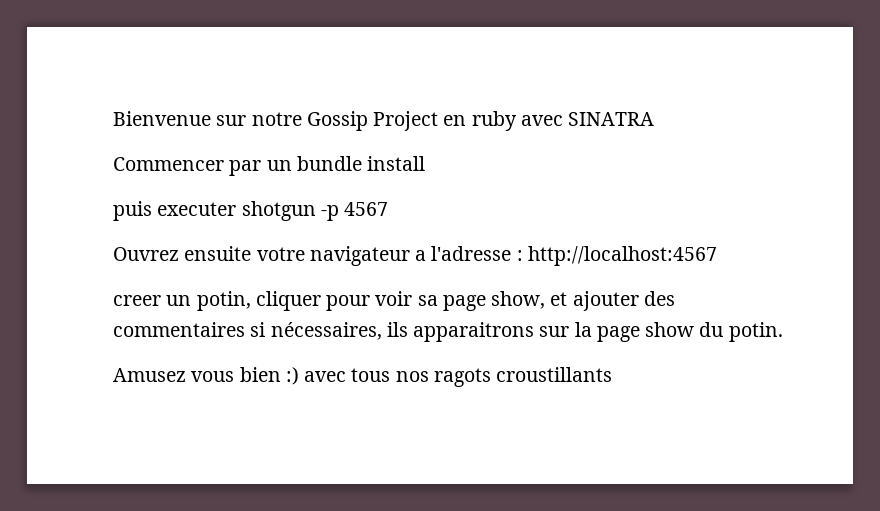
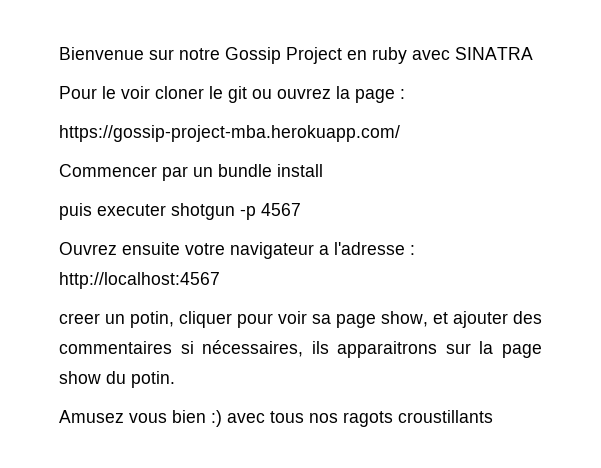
+ Pour le voir cloner le git ou ouvrez la page :
+ https://gossip-project-mba.herokuapp.com/

